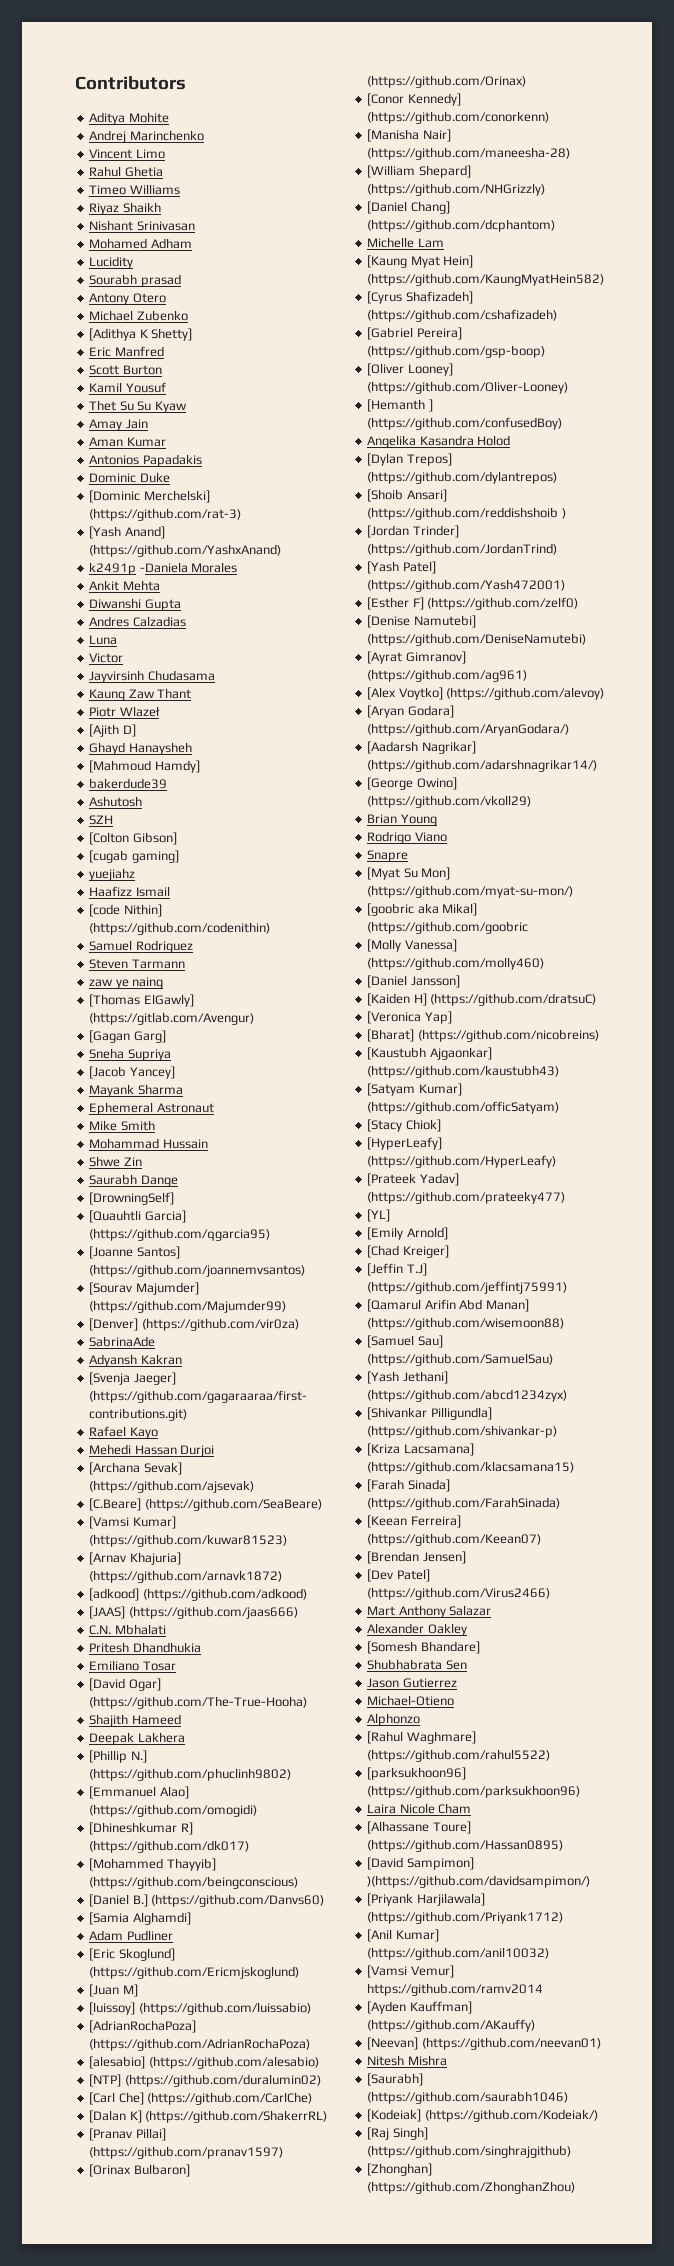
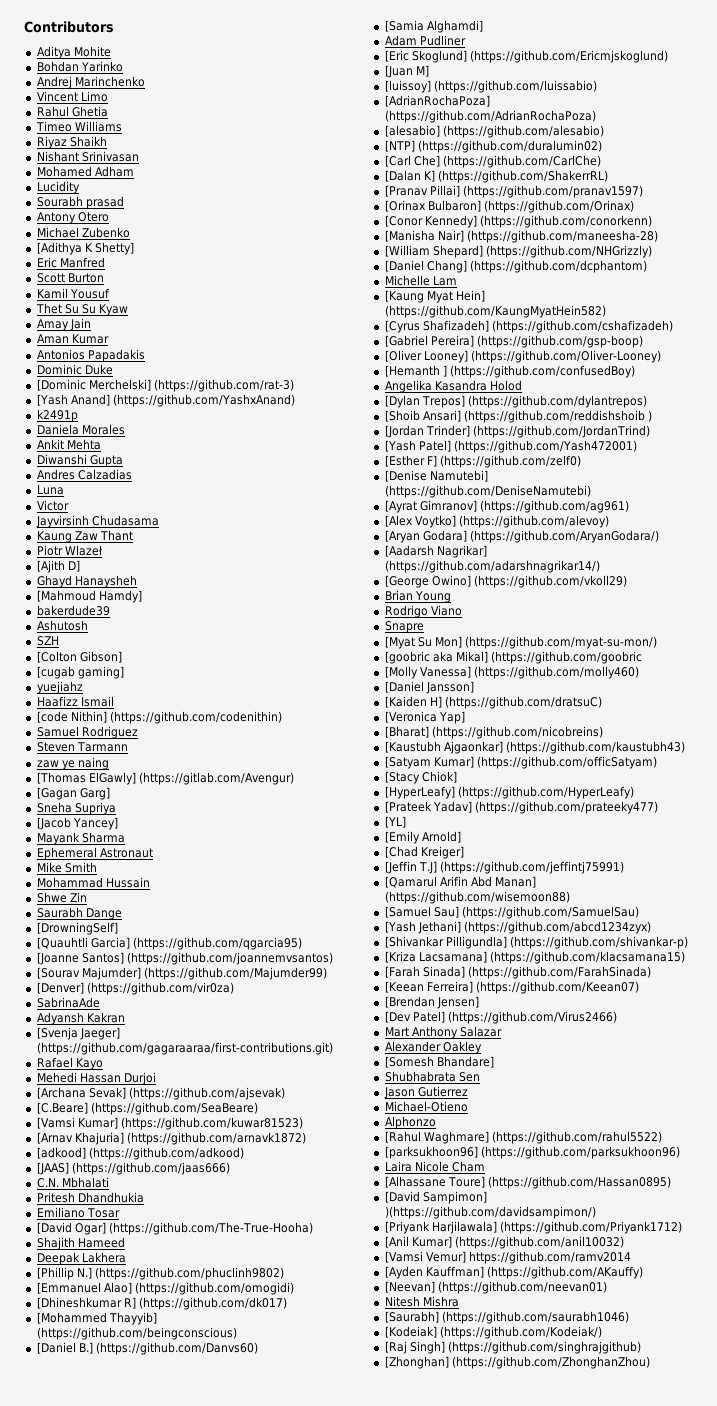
+ Bohdan Yarinko
- k2491p -Daniela Morales
+ k2491p
+ Daniela Morales

